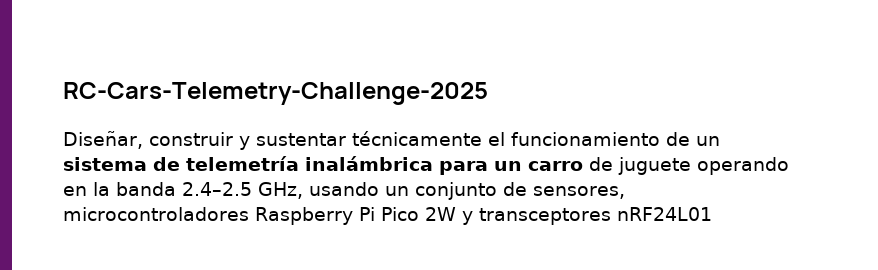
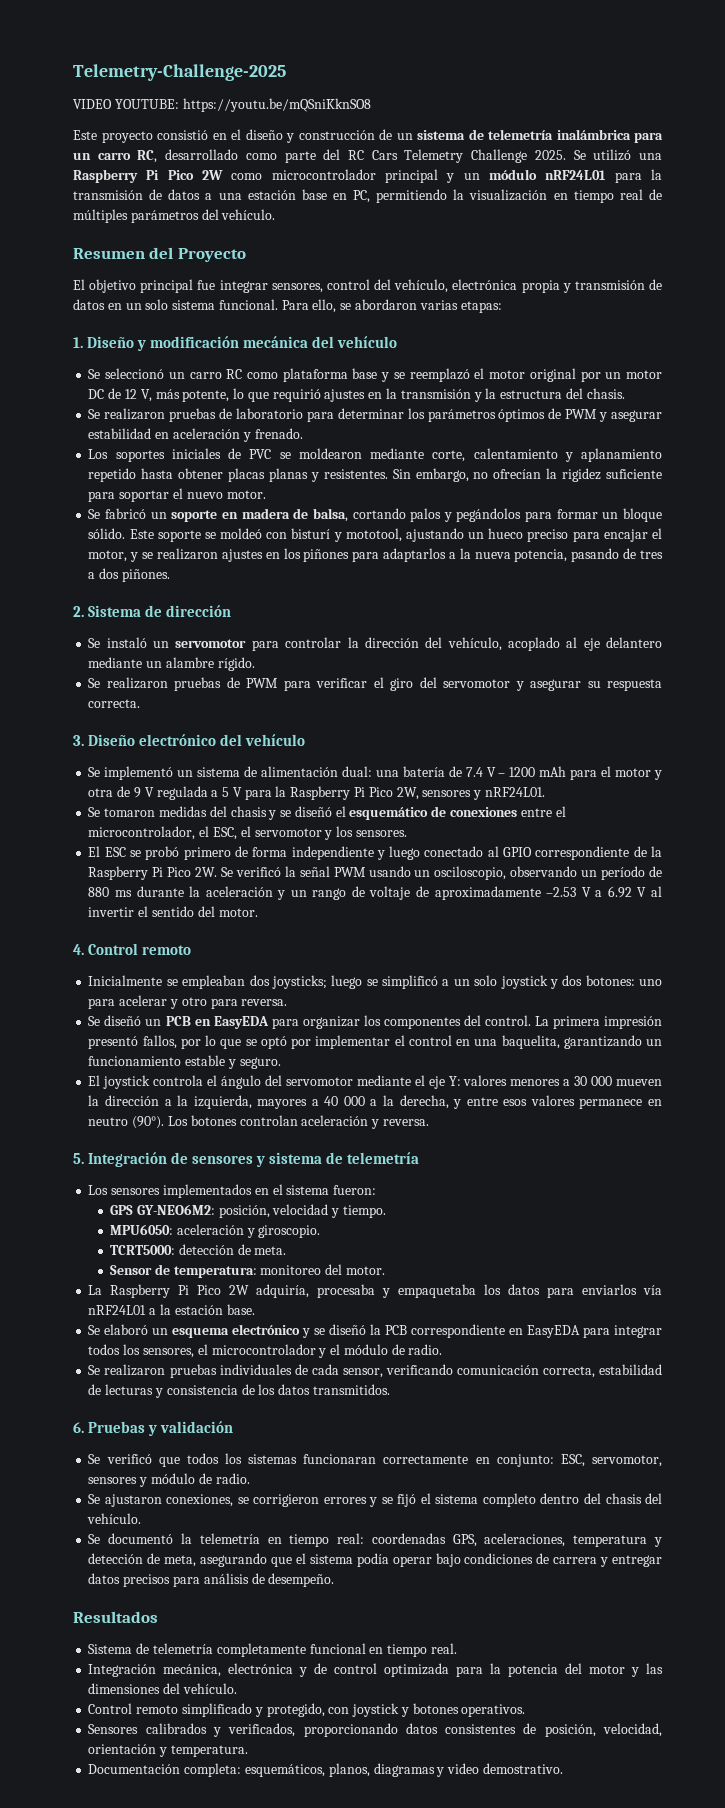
- RC-Cars-Telemetry-Challenge-2025
- Diseñar, construir y sustentar técnicamente el funcionamiento de un sistema de telemetría inalámbrica para un carro de juguete operando en la banda 2.4–2.5 GHz, usando un conjunto de sensores, microcontroladores Raspberry Pi Pico 2W y transceptores nRF24L01
+ Telemetry-Challenge-2025
+ VIDEO YOUTUBE: https://youtu.be/mQSniKknSO8
+ Este proyecto consistió en el diseño y construcción de un sistema de telemetría inalámbrica para un carro RC, desarrollado como parte del RC Cars Telemetry Challenge 2025. Se utilizó una Raspberry Pi Pico 2W como microcontrolador principal y un módulo nRF24L01 para la transmisión de datos a una estación base en PC, permitiendo la visualización en tiempo real de múltiples parámetros del vehículo.
+ Resumen del Proyecto
+ El objetivo principal fue integrar sensores, control del vehículo, electrónica propia y transmisión de datos en un solo sistema funcional. Para ello, se abordaron varias etapas:
+ 1. Diseño y modificación mecánica del vehículo
+ Se seleccionó un carro RC como plataforma base y se reemplazó el motor original por un motor DC de 12 V, más potente, lo que requirió ajustes en la transmisión y la estructura del chasis.
+ Se realizaron pruebas de laboratorio para determinar los parámetros óptimos de PWM y asegurar estabilidad en aceleración y frenado.
+ Los soportes iniciales de PVC se moldearon mediante corte, calentamiento y aplanamiento repetido hasta obtener placas planas y resistentes. Sin embargo, no ofrecían la rigidez suficiente para soportar el nuevo motor.
+ Se fabricó un soporte en madera de balsa, cortando palos y pegándolos para formar un bloque sólido. Este soporte se moldeó con bisturí y mototool, ajustando un hueco preciso para encajar el motor, y se realizaron ajustes en los piñones para adaptarlos a la nueva potencia, pasando de tres a dos piñones.
+ 2. Sistema de dirección
+ Se instaló un servomotor para controlar la dirección del vehículo, acoplado al eje delantero mediante un alambre rígido.
+ Se realizaron pruebas de PWM para verificar el giro del servomotor y asegurar su respuesta correcta.
+ 3. Diseño electrónico del vehículo
+ Se implementó un sistema de alimentación dual: una batería de 7.4 V – 1200 mAh para el motor y otra de 9 V regulada a 5 V para la Raspberry Pi Pico 2W, sensores y nRF24L01.
+ Se tomaron medidas del chasis y se diseñó el esquemático de conexiones entre el microcontrolador, el ESC, el servomotor y los sensores.
+ El ESC se probó primero de forma independiente y luego conectado al GPIO correspondiente de la Raspberry Pi Pico 2W. Se verificó la señal PWM usando un osciloscopio, observando un período de 880 ms durante la aceleración y un rango de voltaje de aproximadamente –2.53 V a 6.92 V al invertir el sentido del motor.
+ 4. Control remoto
+ Inicialmente se empleaban dos joysticks; luego se simplificó a un solo joystick y dos botones: uno para acelerar y otro para reversa.
+ Se diseñó un PCB en EasyEDA para organizar los componentes del control. La primera impresión presentó fallos, por lo que se optó por implementar el control en una baquelita, garantizando un funcionamiento estable y seguro.
+ El joystick controla el ángulo del servomotor mediante el eje Y: valores menores a 30 000 mueven la dirección a la izquierda, mayores a 40 000 a la derecha, y entre esos valores permanece en neutro (90°). Los botones controlan aceleración y reversa.
+ 5. Integración de sensores y sistema de telemetría
+ Los sensores implementados en el sistema fueron:
+ GPS GY-NEO6M2: posición, velocidad y tiempo.
+ MPU6050: aceleración y giroscopio.
+ TCRT5000: detección de meta.
+ Sensor de temperatura: monitoreo del motor.
+ La Raspberry Pi Pico 2W adquiría, procesaba y empaquetaba los datos para enviarlos vía nRF24L01 a la estación base.
+ Se elaboró un esquema electrónico y se diseñó la PCB correspondiente en EasyEDA para integrar todos los sensores, el microcontrolador y el módulo de radio.
+ Se realizaron pruebas individuales de cada sensor, verificando comunicación correcta, estabilidad de lecturas y consistencia de los datos transmitidos.
+ 6. Pruebas y validación
+ Se verificó que todos los sistemas funcionaran correctamente en conjunto: ESC, servomotor, sensores y módulo de radio.
+ Se ajustaron conexiones, se corrigieron errores y se fijó el sistema completo dentro del chasis del vehículo.
+ Se documentó la telemetría en tiempo real: coordenadas GPS, aceleraciones, temperatura y detección de meta, asegurando que el sistema podía operar bajo condiciones de carrera y entregar datos precisos para análisis de desempeño.
+ Resultados
+ Sistema de telemetría completamente funcional en tiempo real.
+ Integración mecánica, electrónica y de control optimizada para la potencia del motor y las dimensiones del vehículo.
+ Control remoto simplificado y protegido, con joystick y botones operativos.
+ Sensores calibrados y verificados, proporcionando datos consistentes de posición, velocidad, orientación y temperatura.
+ Documentación completa: esquemáticos, planos, diagramas y video demostrativo.

